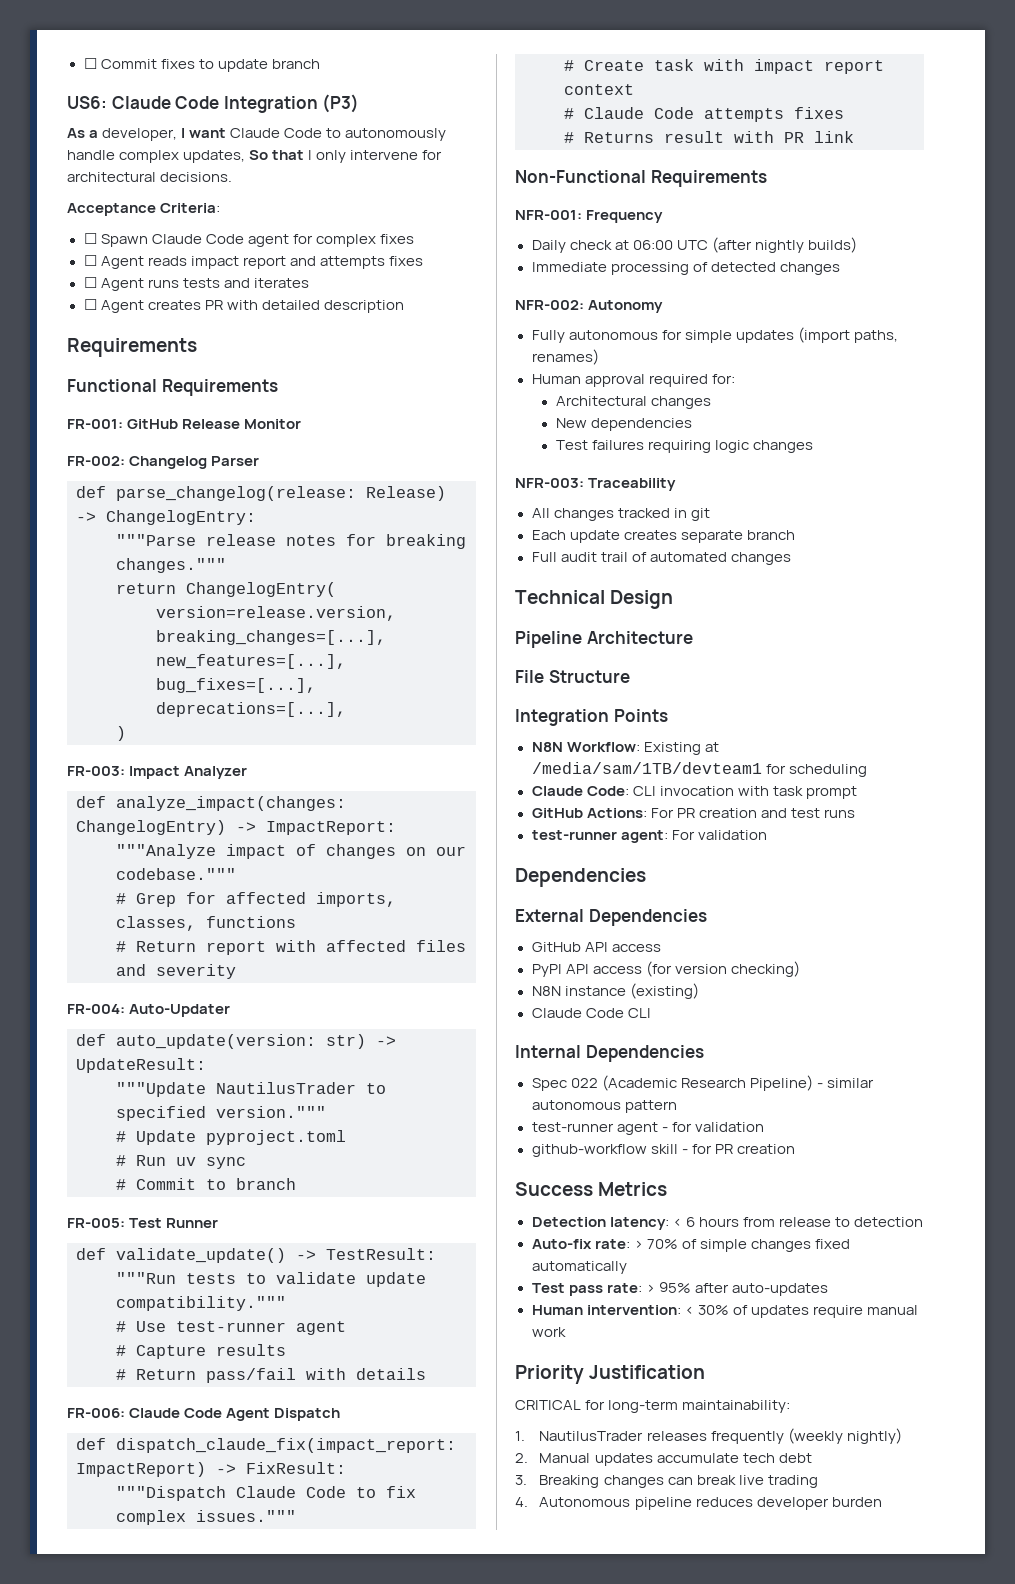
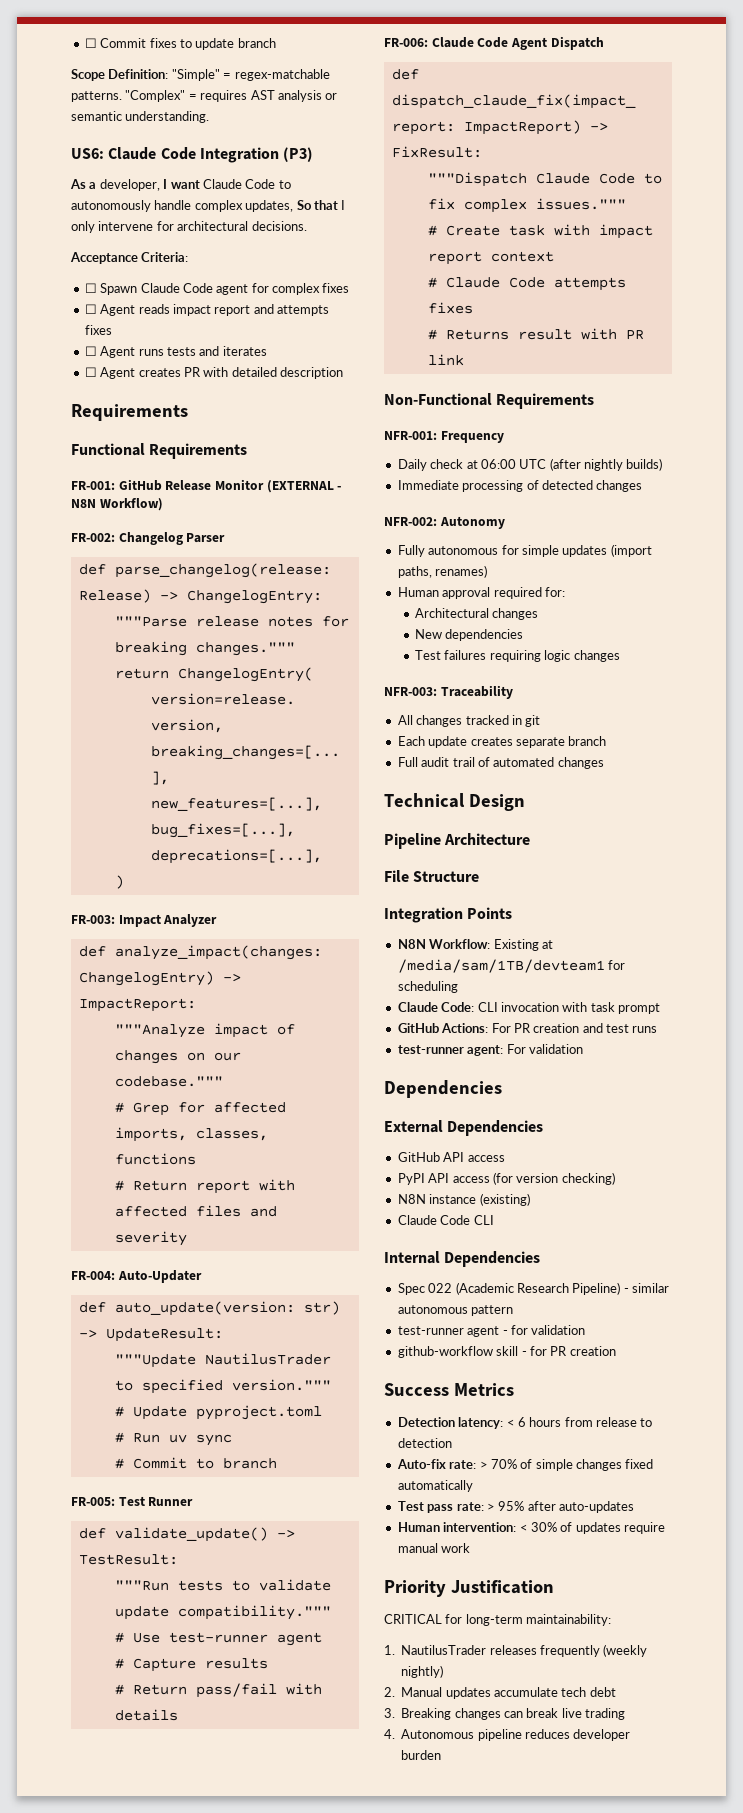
+ Scope Definition: "Simple" = regex-matchable patterns. "Complex" = requires AST analysis or semantic understanding.
- FR-001: GitHub Release Monitor
+ FR-001: GitHub Release Monitor (EXTERNAL - N8N Workflow)

